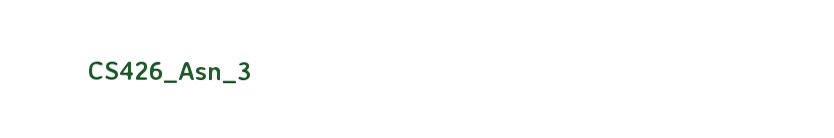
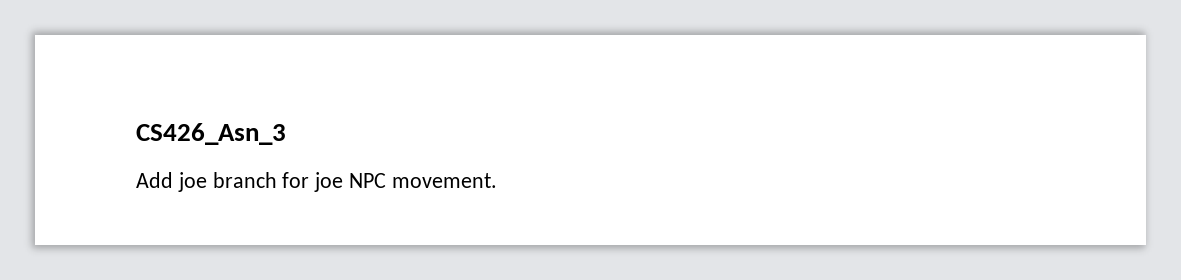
+ Add joe branch for joe NPC movement.

